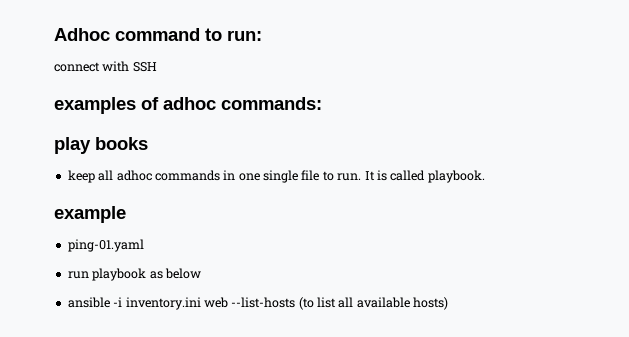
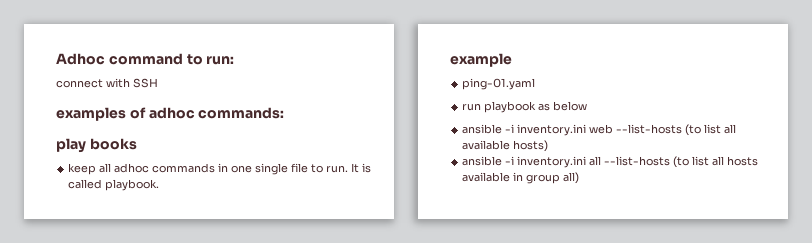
+ ansible -i inventory.ini all --list-hosts (to list all hosts available in group all)

